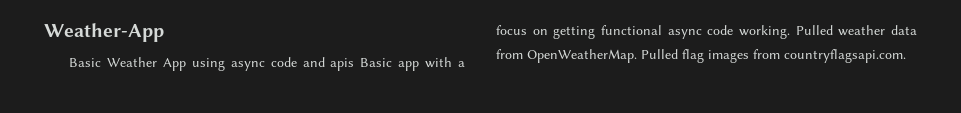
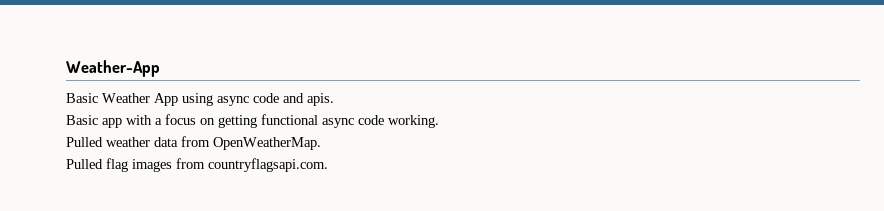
- Basic Weather App using async code and apis Basic app with a focus on getting functional async code working. Pulled weather data from OpenWeatherMap. Pulled flag images from countryflagsapi.com.
+ Basic Weather App using async code and apis.
+ Basic app with a focus on getting functional async code working.
+ Pulled weather data from OpenWeatherMap.
+ Pulled flag images from countryflagsapi.com.

